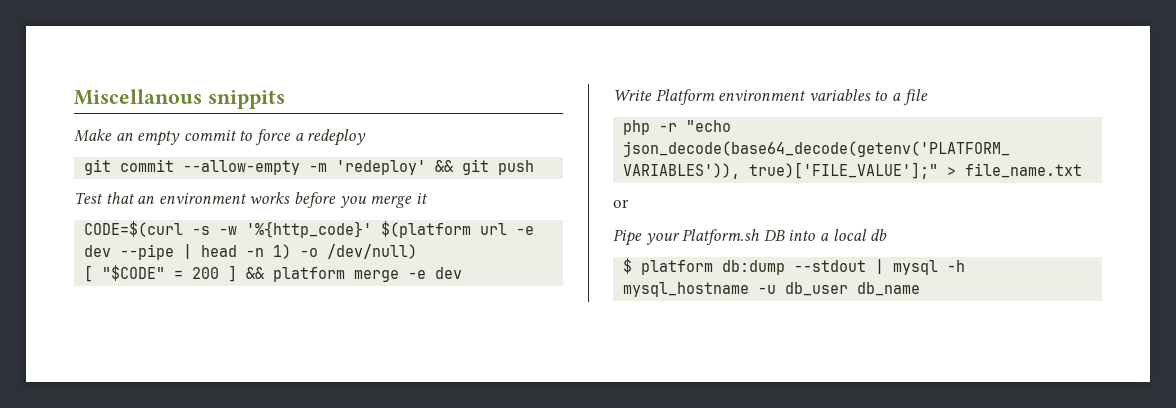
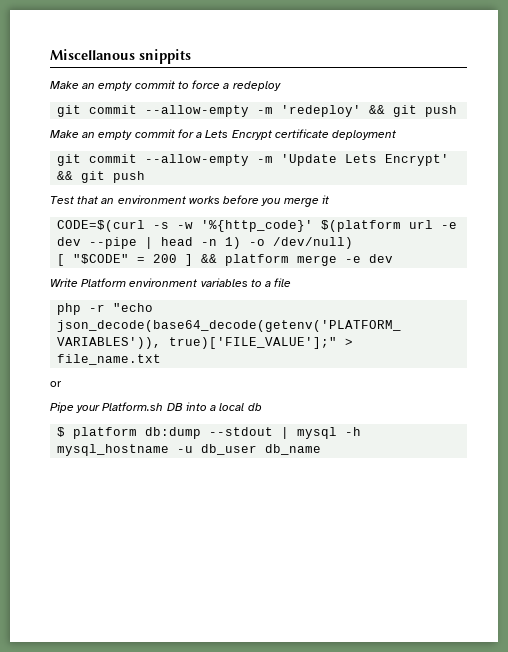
+ Make an empty commit for a Lets Encrypt certificate deployment
+ git commit --allow-empty -m 'Update Lets Encrypt' && git push

